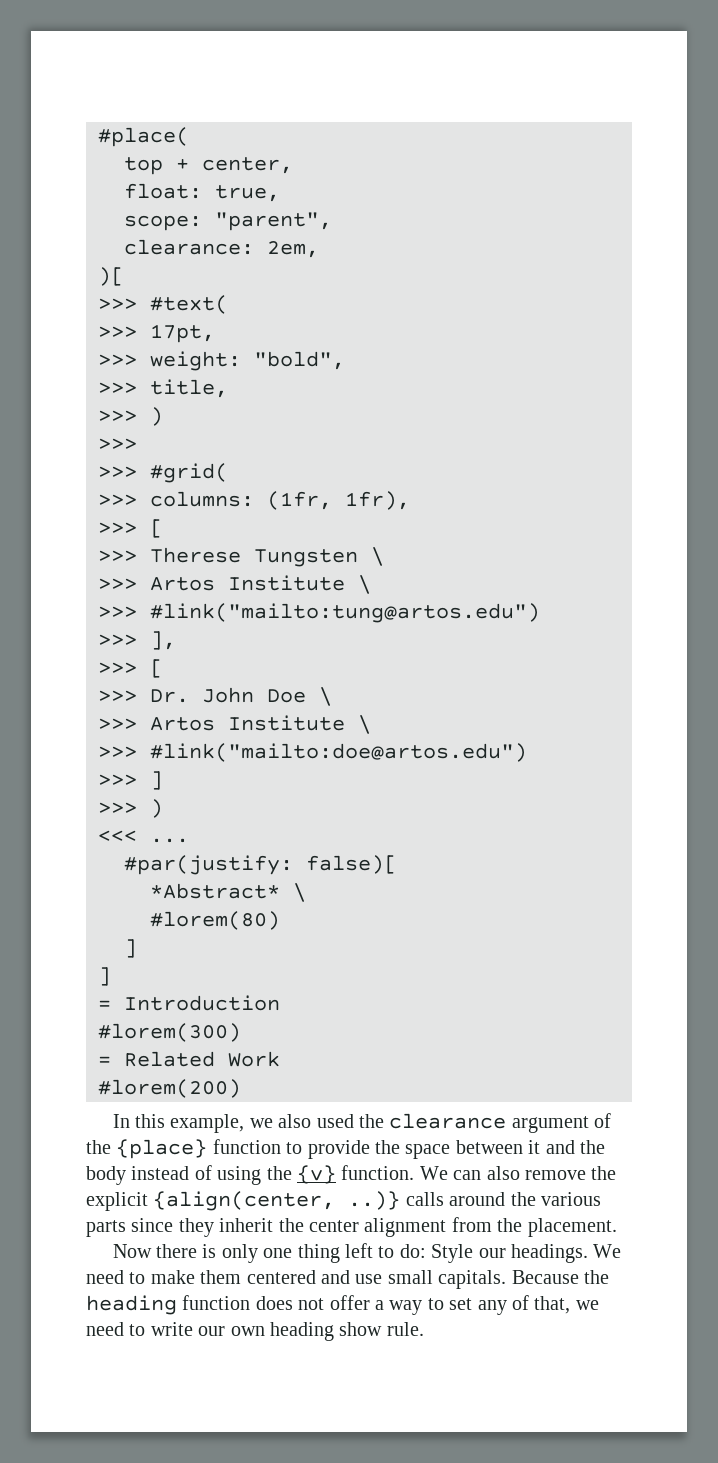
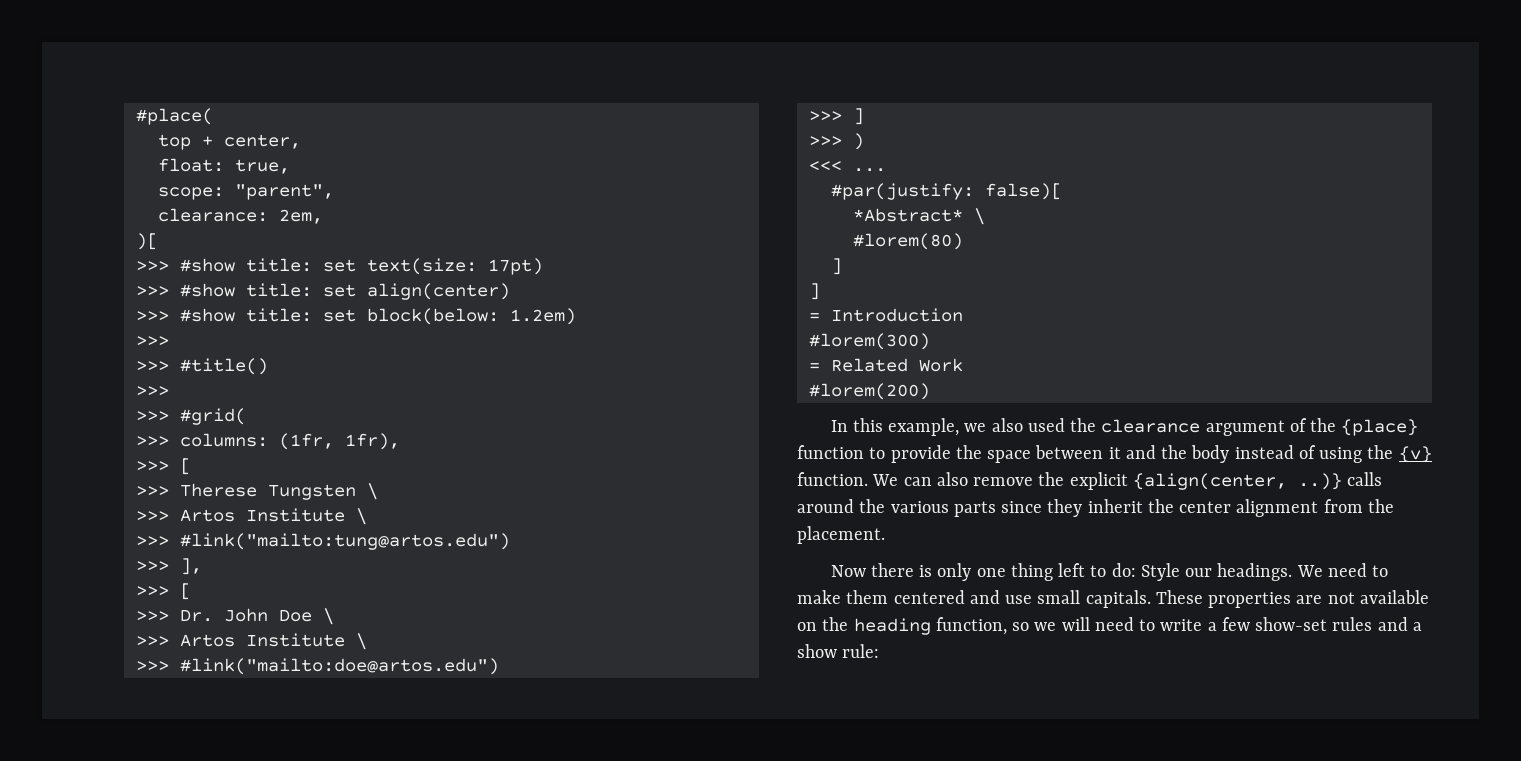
- >>> #text(
- >>> 17pt,
- >>> weight: "bold",
- >>> title,
- >>> )
+ >>> #show title: set text(size: 17pt)
+ >>> #show title: set align(center)
+ >>> #show title: set block(below: 1.2em)
+ >>>
+ >>> #title()
- Because the heading function does not offer a way to set any of that, we need to write our own heading show rule.
+ These properties are not available on the heading function, so we will need to write a few show-set rules and a show rule:

